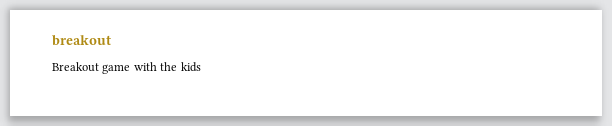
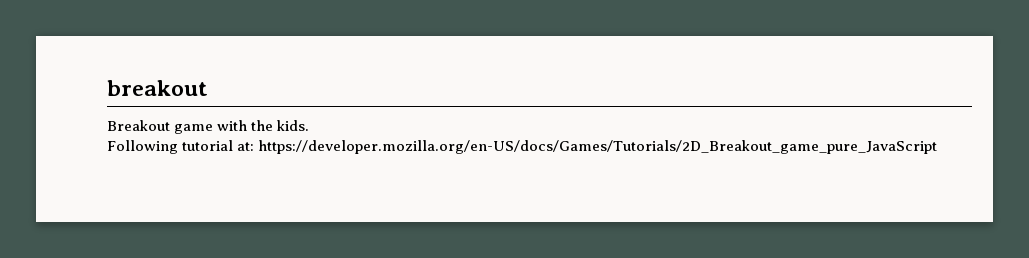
- Breakout game with the kids
+ Breakout game with the kids.
+ Following tutorial at: https://developer.mozilla.org/en-US/docs/Games/Tutorials/2D_Breakout_game_pure_JavaScript

